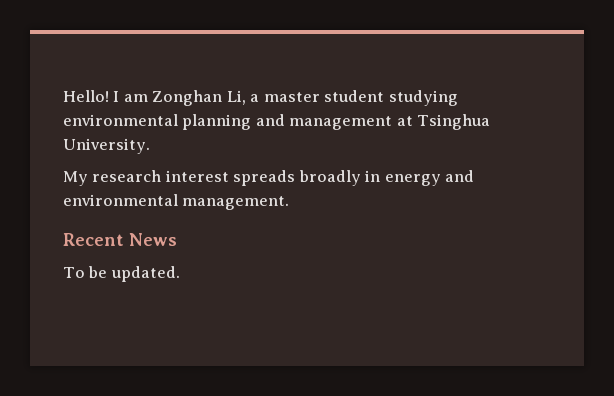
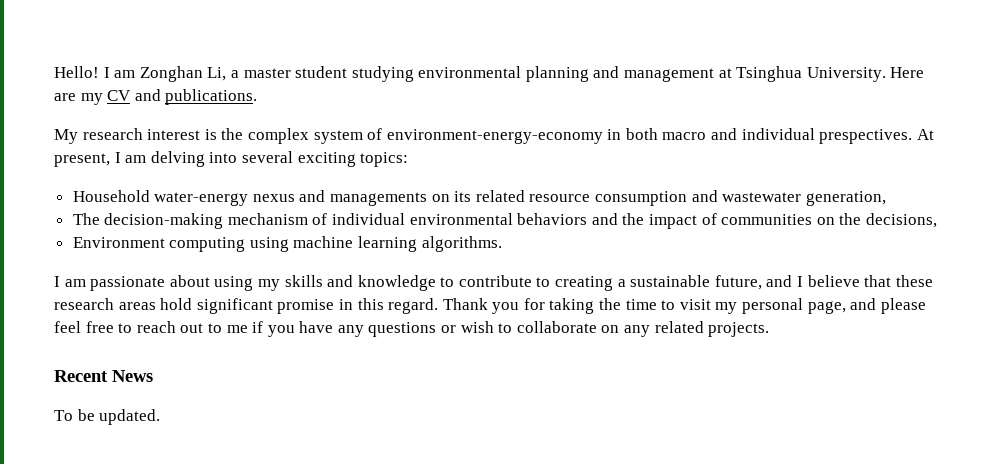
- I am Zonghan Li, a master student studying environmental planning and management at Tsinghua University.
- My research interest spreads broadly in energy and environmental management.
+ I am Zonghan Li, a master student studying environmental planning and management at Tsinghua University. Here are my CV and publications.
+ My research interest is the complex system of environment-energy-economy in both macro and individual prespectives. At present, I am delving into several exciting topics:
+ Household water-energy nexus and managements on its related resource consumption and wastewater generation,
+ The decision-making mechanism of individual environmental behaviors and the impact of communities on the decisions,
+ Environment computing using machine learning algorithms.
+ I am passionate about using my skills and knowledge to contribute to creating a sustainable future, and I believe that these research areas hold significant promise in this regard. Thank you for taking the time to visit my personal page, and please feel free to reach out to me if you have any questions or wish to collaborate on any related projects.

